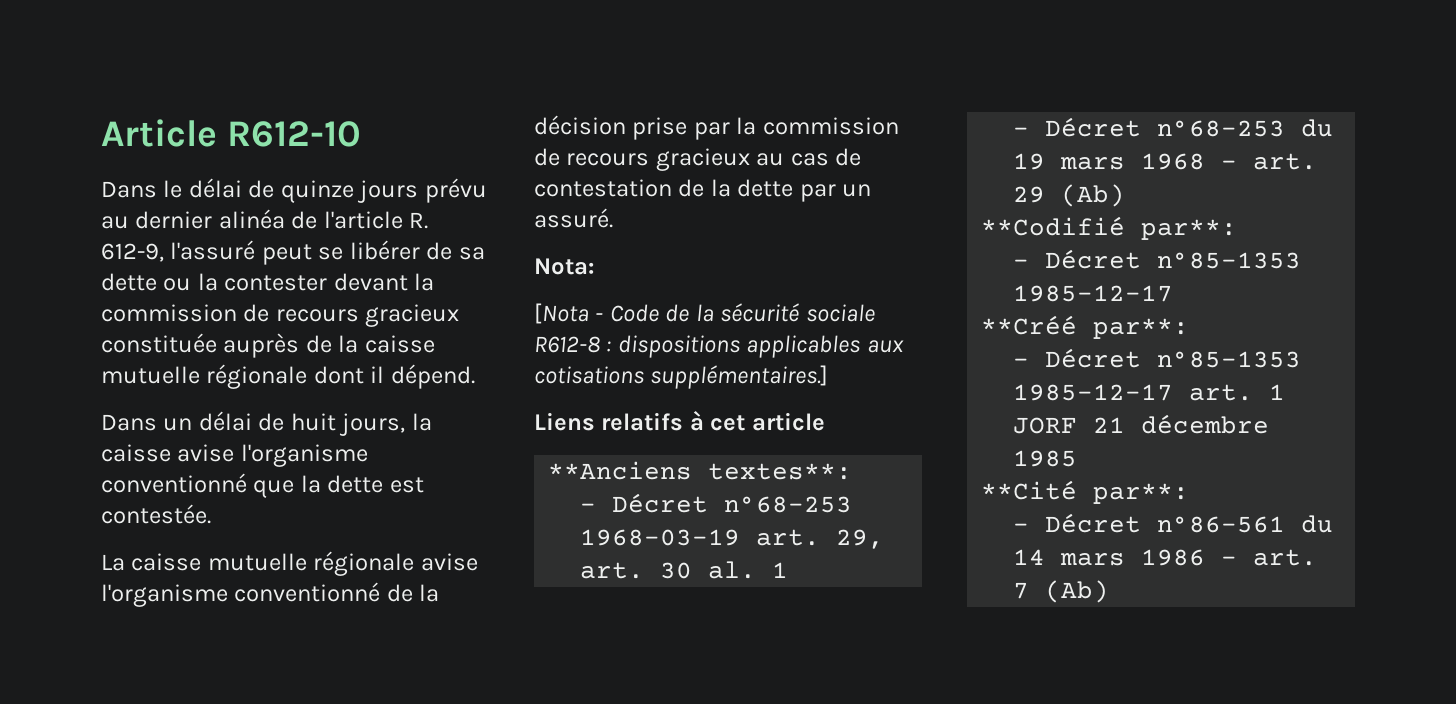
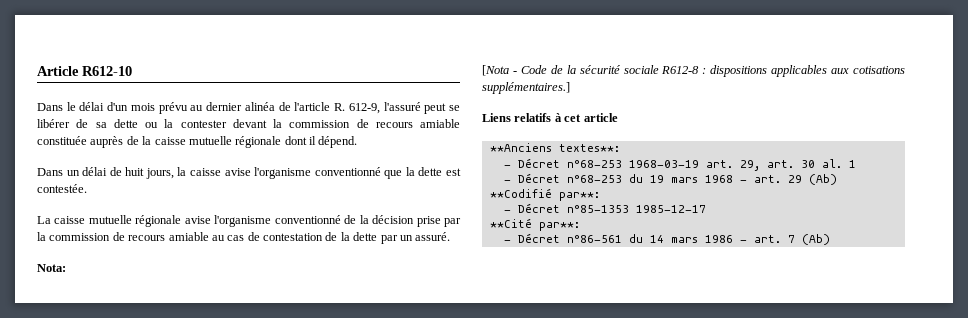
- Dans le délai de quinze jours prévu au dernier alinéa de l'article R. 612-9, l'assuré peut se libérer de sa dette ou la contester devant la commission de recours gracieux constituée auprès de la caisse mutuelle régionale dont il dépend.
+ Dans le délai d'un mois prévu au dernier alinéa de l'article R. 612-9, l'assuré peut se libérer de sa dette ou la contester devant la commission de recours amiable constituée auprès de la caisse mutuelle régionale dont il dépend.
- La caisse mutuelle régionale avise l'organisme conventionné de la décision prise par la commission de recours gracieux au cas de contestation de la dette par un assuré.
+ La caisse mutuelle régionale avise l'organisme conventionné de la décision prise par la commission de recours amiable au cas de contestation de la dette par un assuré.
- **Créé par**:
- - Décret n°85-1353 1985-12-17 art. 1 JORF 21 décembre 1985

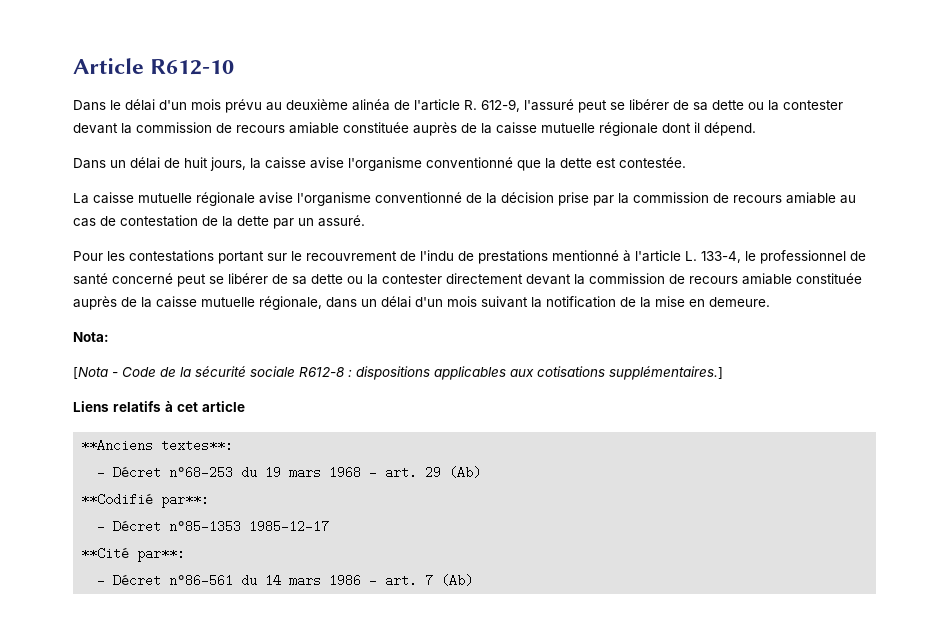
- Dans le délai d'un mois prévu au dernier alinéa de l'article R. 612-9, l'assuré peut se libérer de sa dette ou la contester devant la commission de recours amiable constituée auprès de la caisse mutuelle régionale dont il dépend.
+ Dans le délai d'un mois prévu au deuxième alinéa de l'article R. 612-9, l'assuré peut se libérer de sa dette ou la contester devant la commission de recours amiable constituée auprès de la caisse mutuelle régionale dont il dépend.
+ Pour les contestations portant sur le recouvrement de l'indu de prestations mentionné à l'article L. 133-4, le professionnel de santé concerné peut se libérer de sa dette ou la contester directement devant la commission de recours amiable constituée auprès de la caisse mutuelle régionale, dans un délai d'un mois suivant la notification de la mise en demeure.
- - Décret n°68-253 1968-03-19 art. 29, art. 30 al. 1

